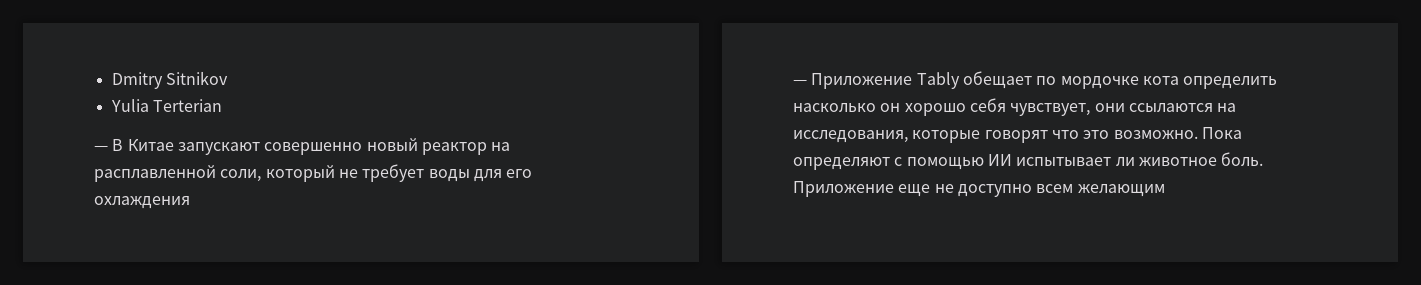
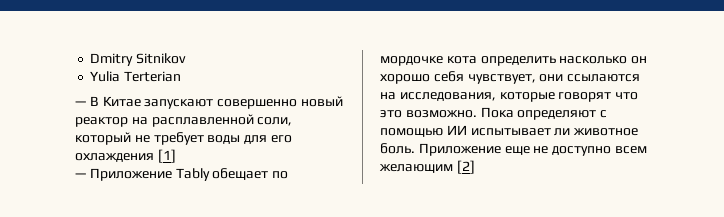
- — В Китае запускают совершенно новый реактор на расплавленной соли, который не требует воды для его охлаждения
+ — В Китае запускают совершенно новый реактор на расплавленной соли, который не требует воды для его охлаждения [1]
- Приложение еще не доступно всем желающим
+ Приложение еще не доступно всем желающим [2]

